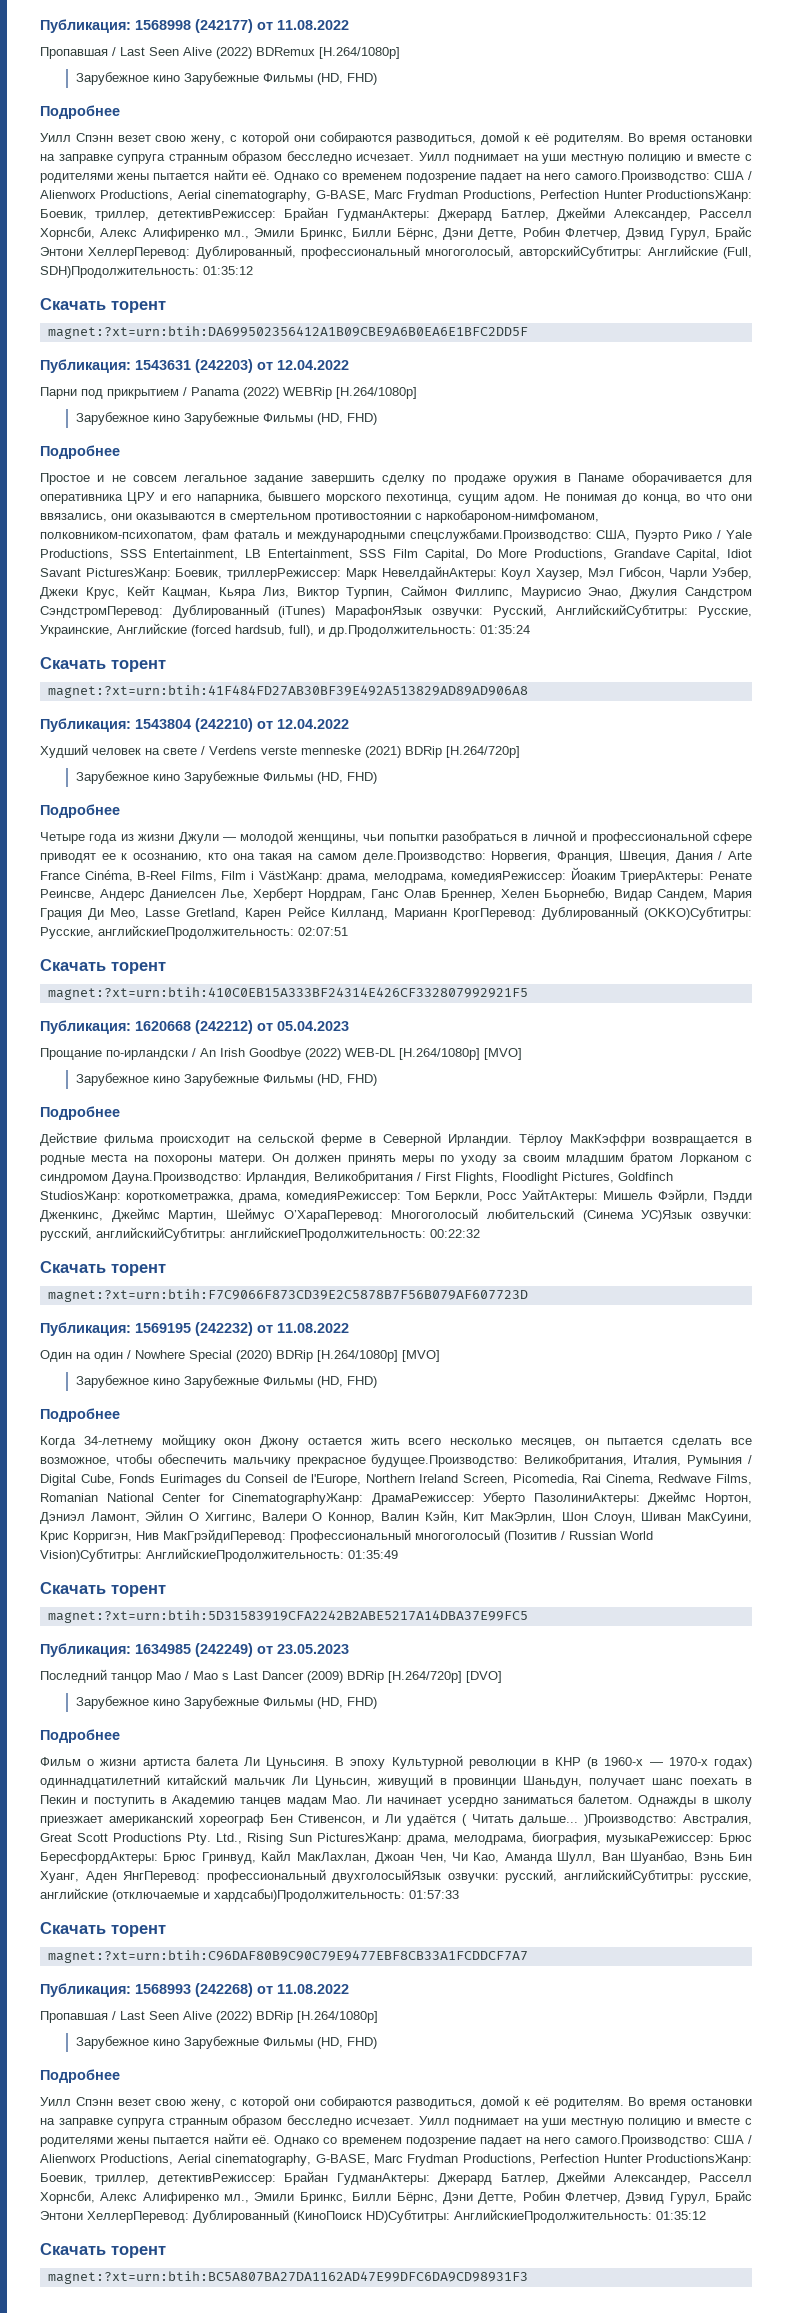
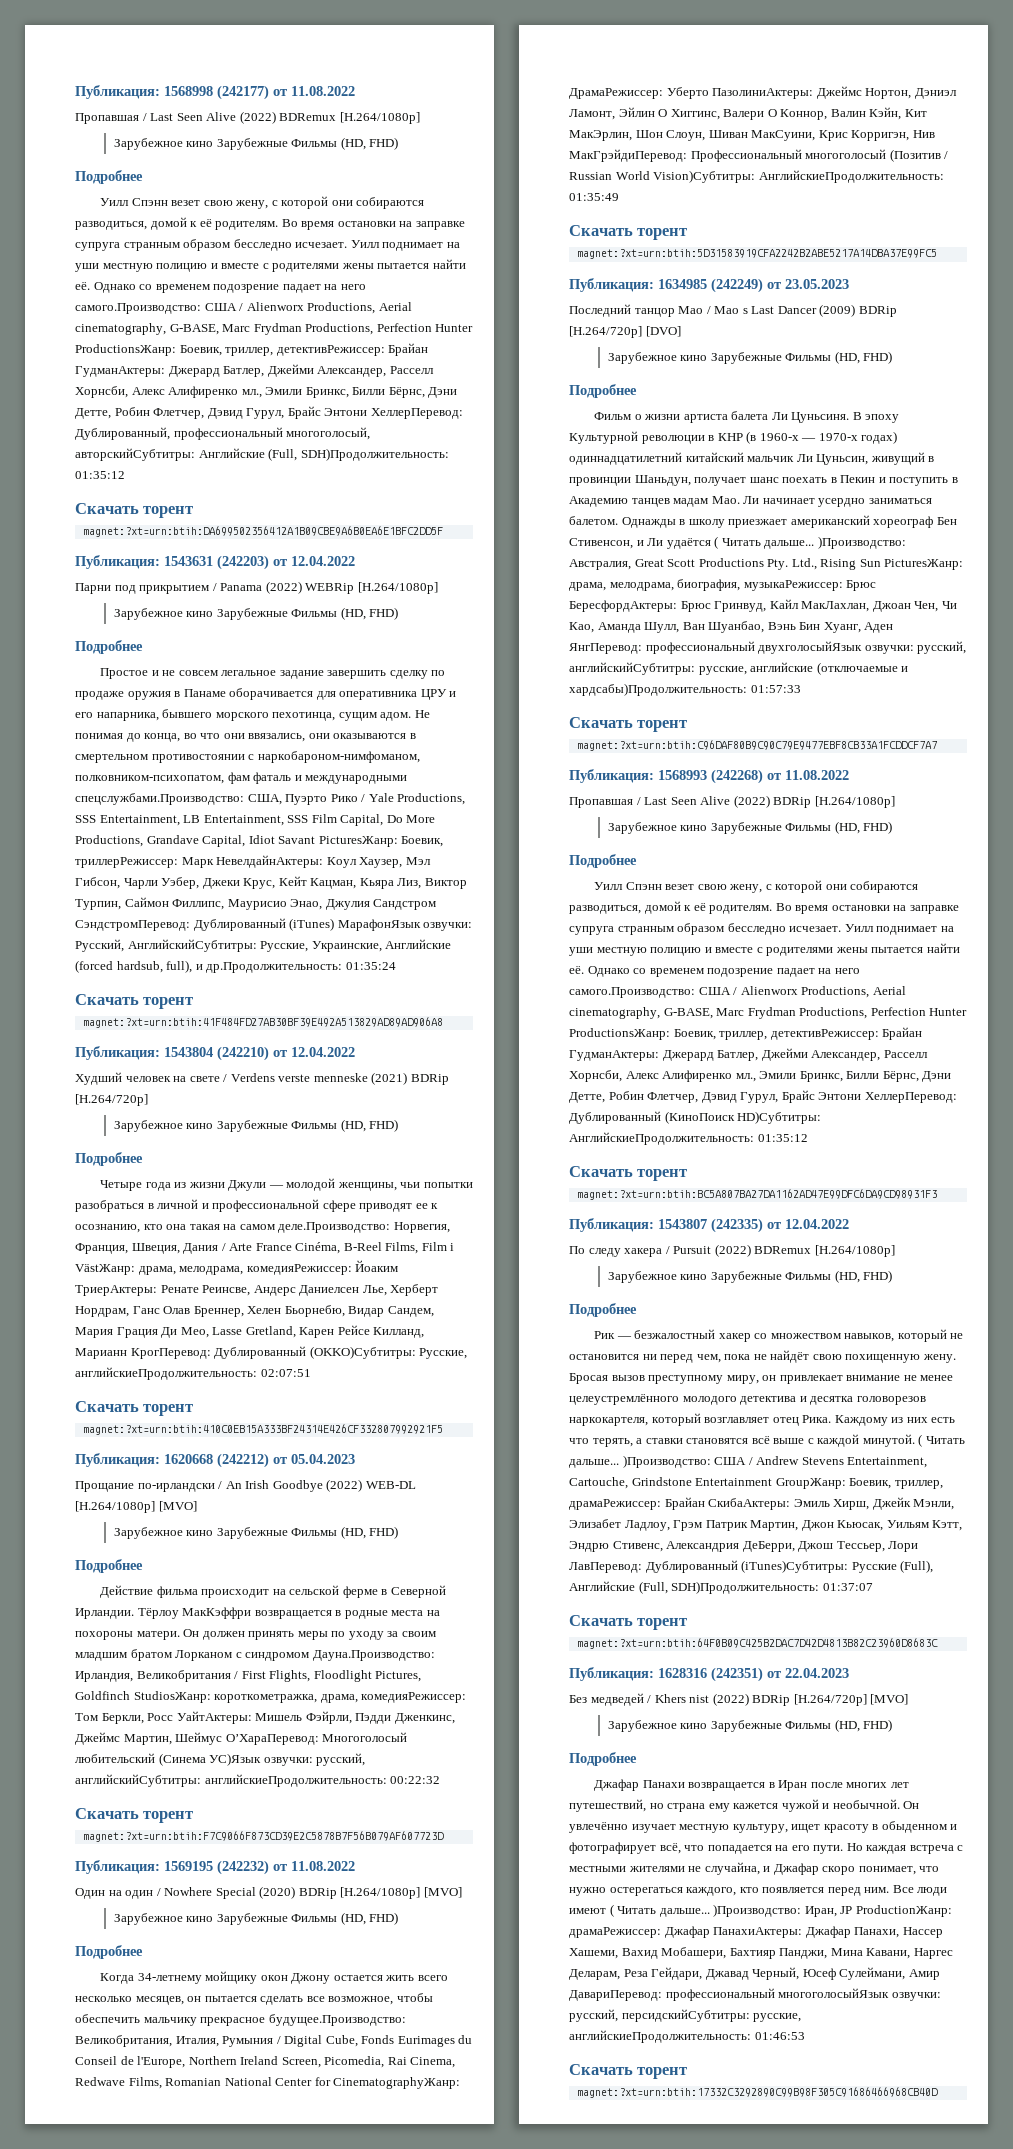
+ Публикация: 1543807 (242335) от 12.04.2022
+ По следу хакера / Pursuit (2022) BDRemux [H.264/1080p]
+ Зарубежное кино Зарубежные Фильмы (HD, FHD)
+ Подробнее
+ Рик — безжалостный хакер со множеством навыков, который не остановится ни перед чем, пока не найдёт свою похищенную жену. Бросая вызов преступному миру, он привлекает внимание не менее целеустремлённого молодого детектива и десятка головорезов наркокартеля, который возглавляет отец Рика. Каждому из них есть что терять, а ставки становятся всё выше с каждой минутой. ( Читать дальше... )Производство: США / Andrew Stevens Entertainment, Cartouche, Grindstone Entertainment GroupЖанр: Боевик, триллер, драмаРежиссер: Брайан СкибаАктеры: Эмиль Хирш, Джейк Мэнли, Элизабет Ладлоу, Грэм Патрик Мартин, Джон Кьюсак, Уильям Кэтт, Эндрю Стивенс, Александрия ДеБерри, Джош Тессьер, Лори ЛавПеревод: Дублированный (iTunes)Субтитры: Русские (Full), Английские (Full, SDH)Продолжительность: 01:37:07
+ Скачать торент
+ magnet:?xt=urn:btih:64F0B09C425B2DAC7D42D4813B82C23960D8683C
+ Публикация: 1628316 (242351) от 22.04.2023
+ Без медведей / Khers nist (2022) BDRip [H.264/720p] [MVO]
+ Зарубежное кино Зарубежные Фильмы (HD, FHD)
+ Подробнее
+ Джафар Панахи возвращается в Иран после многих лет путешествий, но страна ему кажется чужой и необычной. Он увлечённо изучает местную культуру, ищет красоту в обыденном и фотографирует всё, что попадается на его пути. Но каждая встреча с местными жителями не случайна, и Джафар скоро понимает, что нужно остерегаться каждого, кто появляется перед ним. Все люди имеют ( Читать дальше... )Производство: Иран, JP ProductionЖанр: драмаРежиссер: Джафар ПанахиАктеры: Джафар Панахи, Нассер Хашеми, Вахид Мобашери, Бахтияр Панджи, Мина Кавани, Наргес Деларам, Реза Гейдари, Джавад Черный, Юсеф Сулеймани, Амир ДавариПеревод: профессиональный многоголосыйЯзык озвучки: русский, персидскийСубтитры: русские, английскиеПродолжительность: 01:46:53
+ Скачать торент
+ magnet:?xt=urn:btih:17332C3292890C99B98F305C91686466968CB40D

